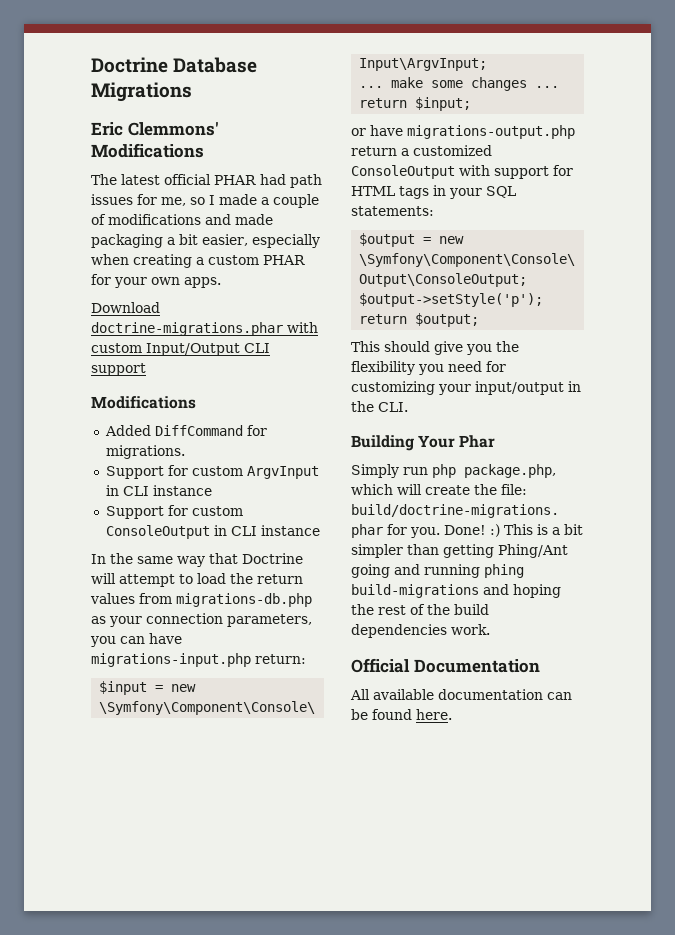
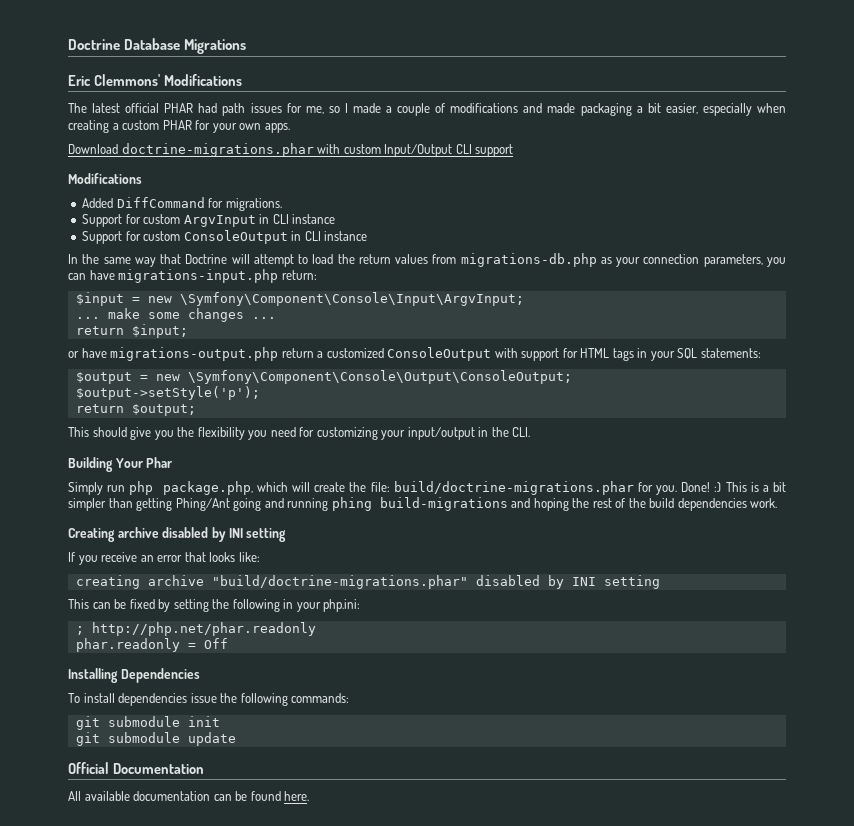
+ Creating archive disabled by INI setting
+ If you receive an error that looks like:
+ creating archive "build/doctrine-migrations.phar" disabled by INI setting
+ This can be fixed by setting the following in your php.ini:
+ ; http://php.net/phar.readonly
+ phar.readonly = Off
+ Installing Dependencies
+ To install dependencies issue the following commands:
+ git submodule init
+ git submodule update

